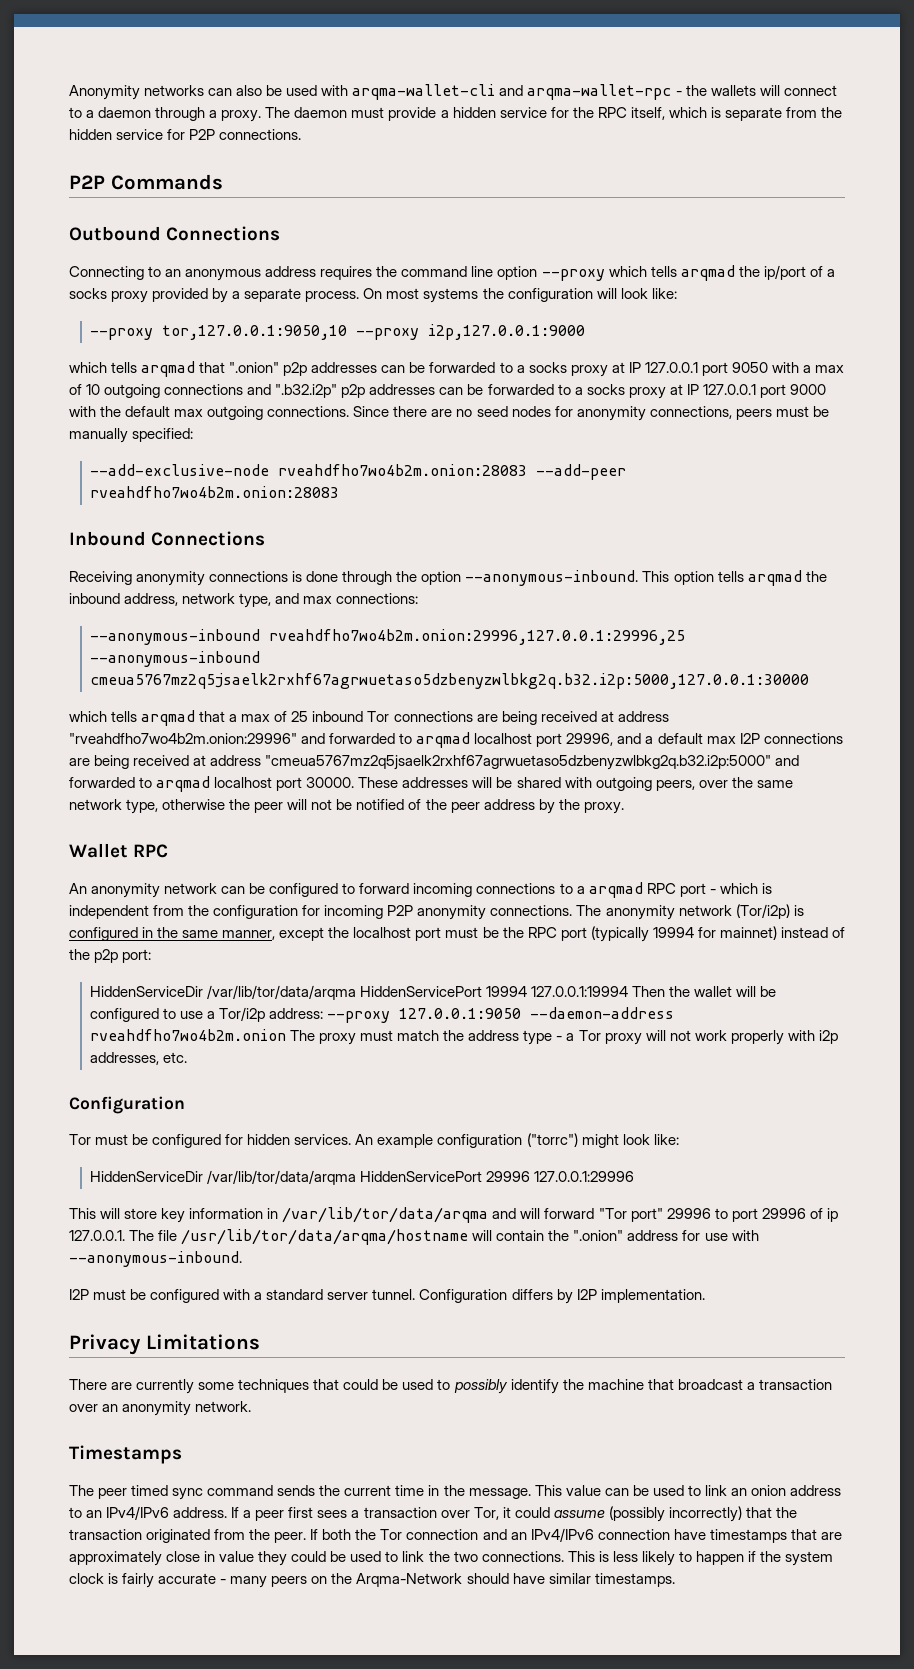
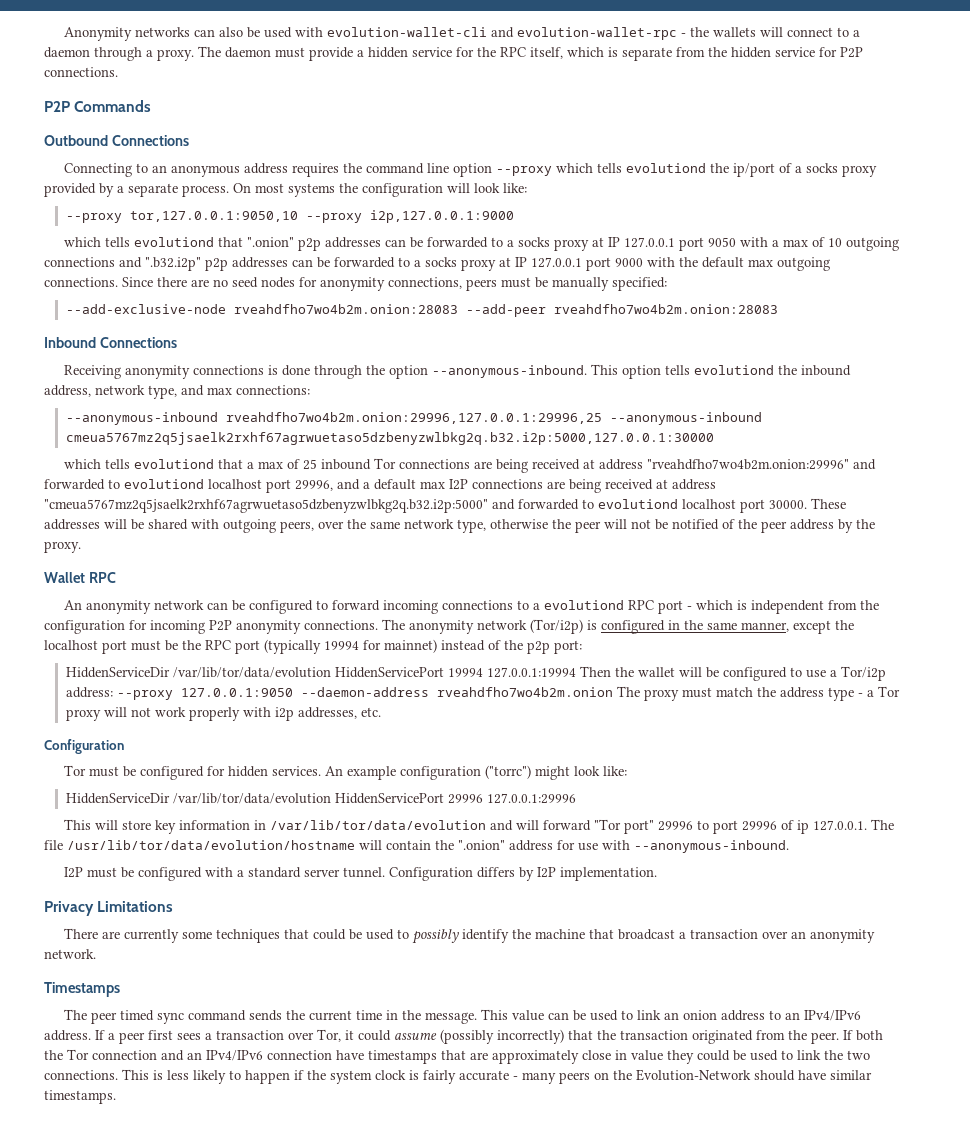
- Anonymity networks can also be used with arqma-wallet-cli and arqma-wallet-rpc - the wallets will connect to a daemon through a proxy.
+ Anonymity networks can also be used with evolution-wallet-cli and evolution-wallet-rpc - the wallets will connect to a daemon through a proxy.
- Connecting to an anonymous address requires the command line option --proxy which tells arqmad the ip/port of a socks proxy provided by a separate process.
+ Connecting to an anonymous address requires the command line option --proxy which tells evolutiond the ip/port of a socks proxy provided by a separate process.
- which tells arqmad that ".onion" p2p addresses can be forwarded to a socks proxy at IP 127.0.0.1 port 9050 with a max of 10 outgoing connections and ".b32.i2p" p2p addresses can be forwarded to a socks proxy at IP 127.0.0.1 port 9000 with the default max outgoing connections.
+ which tells evolutiond that ".onion" p2p addresses can be forwarded to a socks proxy at IP 127.0.0.1 port 9050 with a max of 10 outgoing connections and ".b32.i2p" p2p addresses can be forwarded to a socks proxy at IP 127.0.0.1 port 9000 with the default max outgoing connections.
- This option tells arqmad the inbound address, network type, and max connections:
+ This option tells evolutiond the inbound address, network type, and max connections:
- which tells arqmad that a max of 25 inbound Tor connections are being received at address "rveahdfho7wo4b2m.onion:29996" and forwarded to arqmad localhost port 29996, and a default max I2P connections are being received at address "cmeua5767mz2q5jsaelk2rxhf67agrwuetaso5dzbenyzwlbkg2q.b32.i2p:5000" and forwarded to arqmad localhost port 30000.
+ which tells evolutiond that a max of 25 inbound Tor connections are being received at address "rveahdfho7wo4b2m.onion:29996" and forwarded to evolutiond localhost port 29996, and a default max I2P connections are being received at address "cmeua5767mz2q5jsaelk2rxhf67agrwuetaso5dzbenyzwlbkg2q.b32.i2p:5000" and forwarded to evolutiond localhost port 30000.
- An anonymity network can be configured to forward incoming connections to a arqmad RPC port - which is independent from the configuration for incoming P2P anonymity connections.
+ An anonymity network can be configured to forward incoming connections to a evolutiond RPC port - which is independent from the configuration for incoming P2P anonymity connections.
- HiddenServiceDir /var/lib/tor/data/arqma HiddenServicePort 19994 127.0.0.1:19994 Then the wallet will be configured to use a Tor/i2p address: --proxy 127.0.0.1:9050 --daemon-address rveahdfho7wo4b2m.onion The proxy must match the address type - a Tor proxy will not work properly with i2p addresses, etc.
+ HiddenServiceDir /var/lib/tor/data/evolution HiddenServicePort 19994 127.0.0.1:19994 Then the wallet will be configured to use a Tor/i2p address: --proxy 127.0.0.1:9050 --daemon-address rveahdfho7wo4b2m.onion The proxy must match the address type - a Tor proxy will not work properly with i2p addresses, etc.
- HiddenServiceDir /var/lib/tor/data/arqma HiddenServicePort 29996 127.0.0.1:29996
+ HiddenServiceDir /var/lib/tor/data/evolution HiddenServicePort 29996 127.0.0.1:29996
- This will store key information in /var/lib/tor/data/arqma and will forward "Tor port" 29996 to port 29996 of ip 127.0.0.1. The file /usr/lib/tor/data/arqma/hostname will contain the ".onion" address for use with --anonymous-inbound.
+ This will store key information in /var/lib/tor/data/evolution and will forward "Tor port" 29996 to port 29996 of ip 127.0.0.1. The file /usr/lib/tor/data/evolution/hostname will contain the ".onion" address for use with --anonymous-inbound.
- This is less likely to happen if the system clock is fairly accurate - many peers on the Arqma-Network should have similar timestamps.
+ This is less likely to happen if the system clock is fairly accurate - many peers on the Evolution-Network should have similar timestamps.

